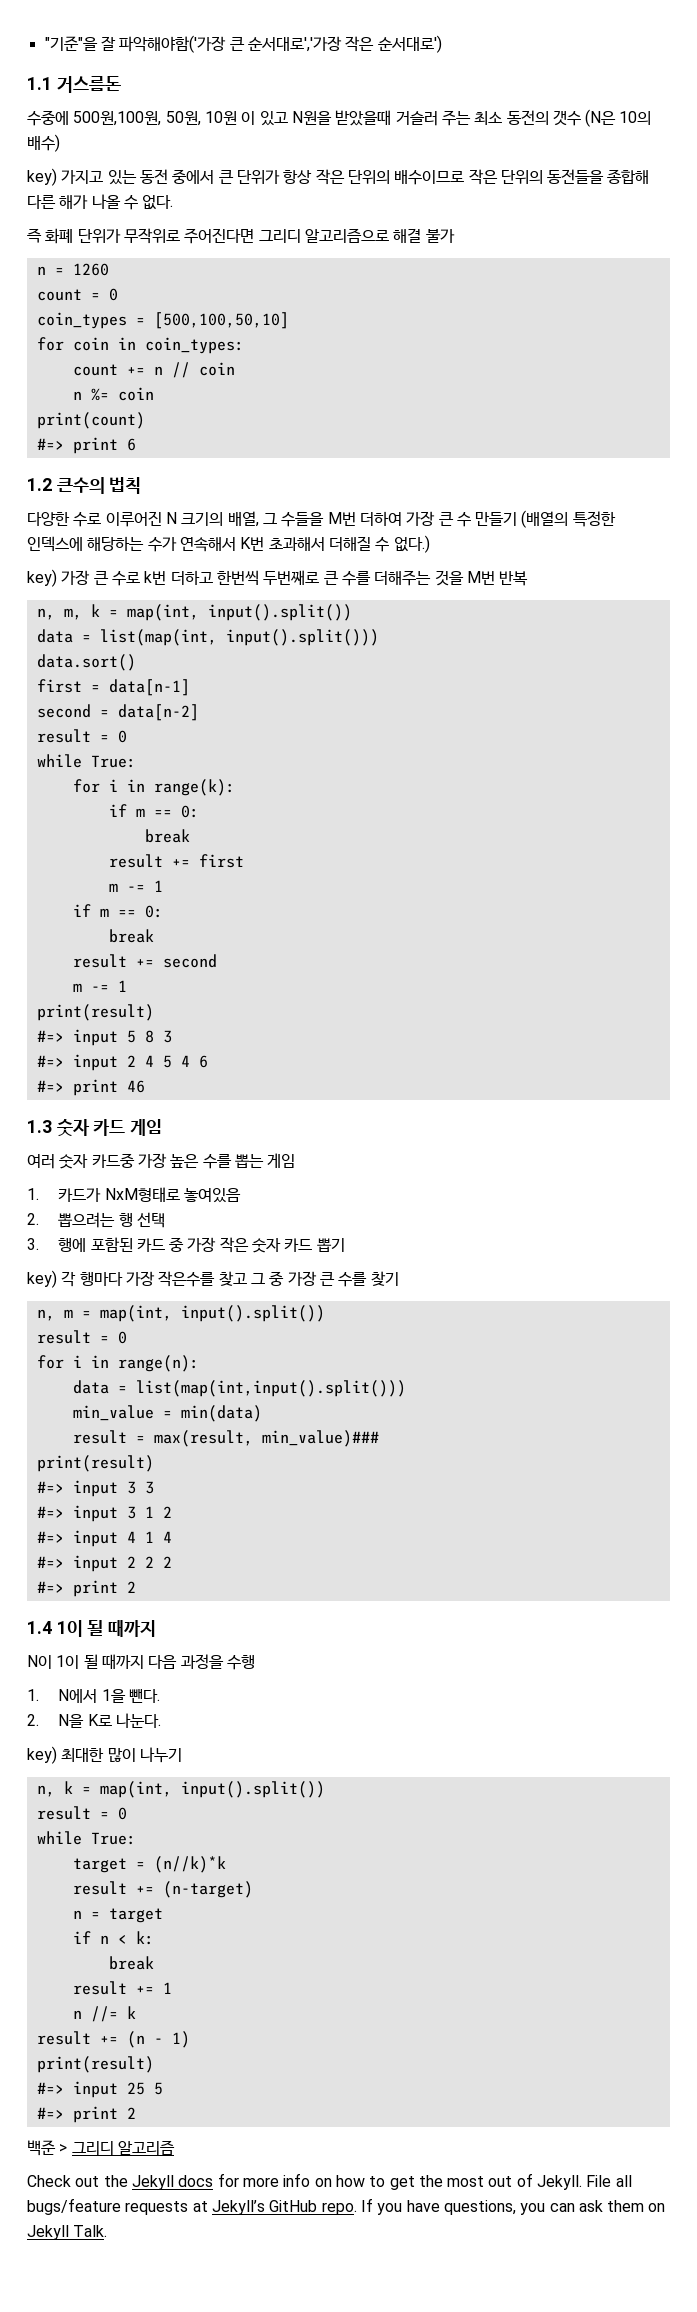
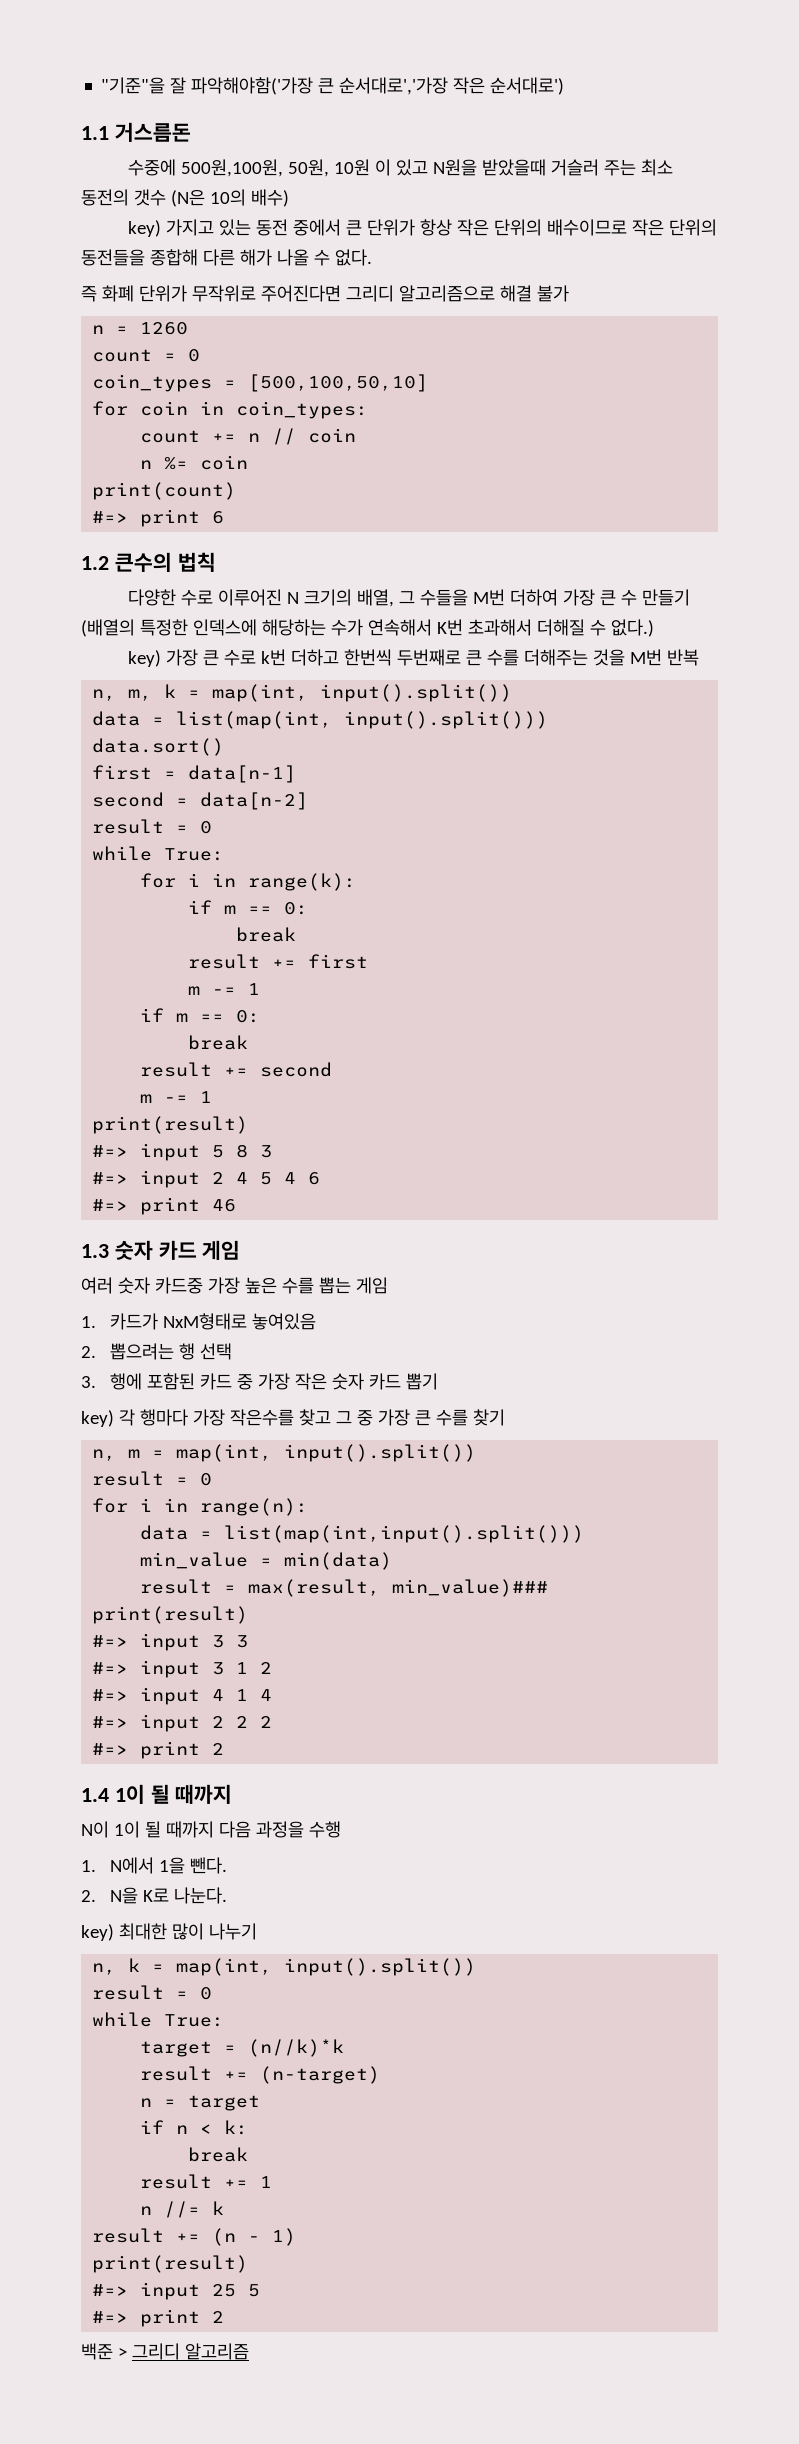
- Check out the Jekyll docs for more info on how to get the most out of Jekyll. File all bugs/feature requests at Jekyll’s GitHub repo. If you have questions, you can ask them on Jekyll Talk.

